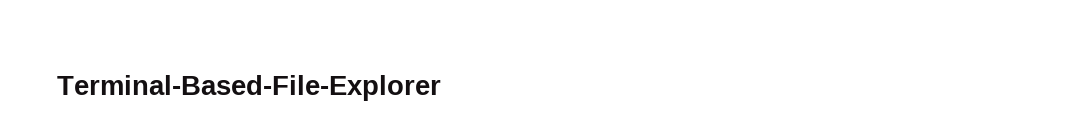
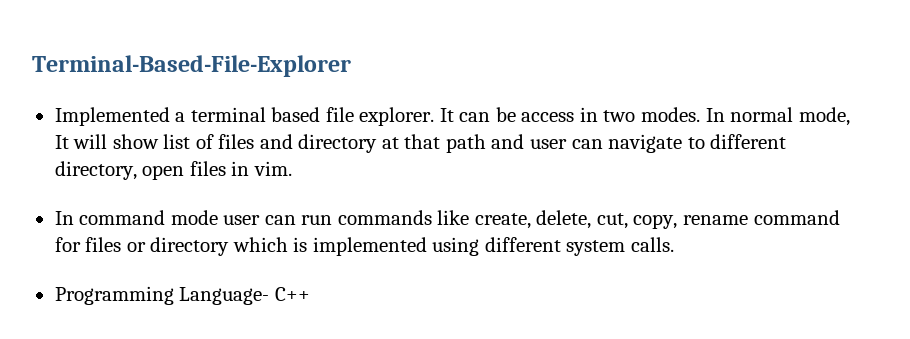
+ Implemented a terminal based file explorer. It can be access in two modes. In normal mode, It will show list of files and directory at that path and user can navigate to different directory, open files in vim.
+ In command mode user can run commands like create, delete, cut, copy, rename command for files or directory which is implemented using different system calls.
+ Programming Language- C++

